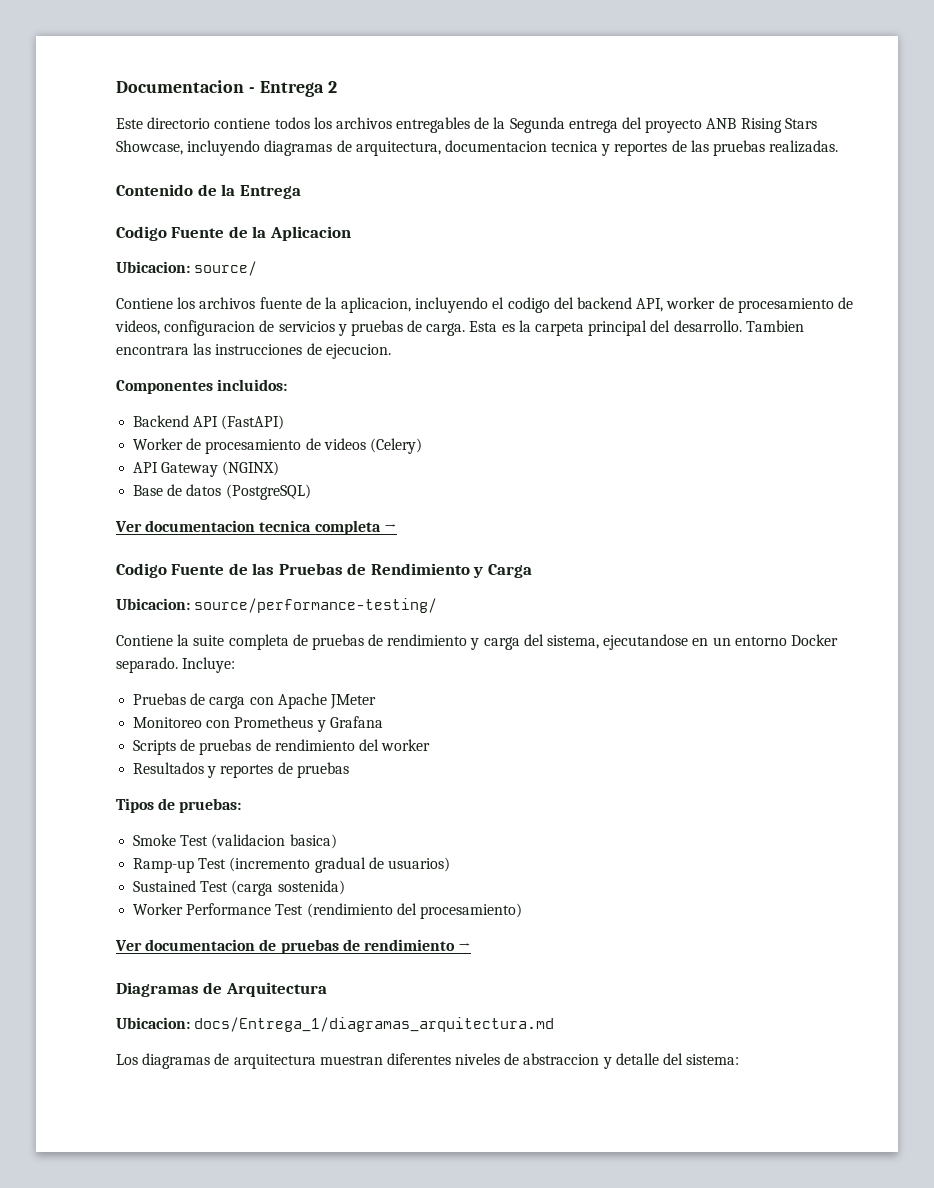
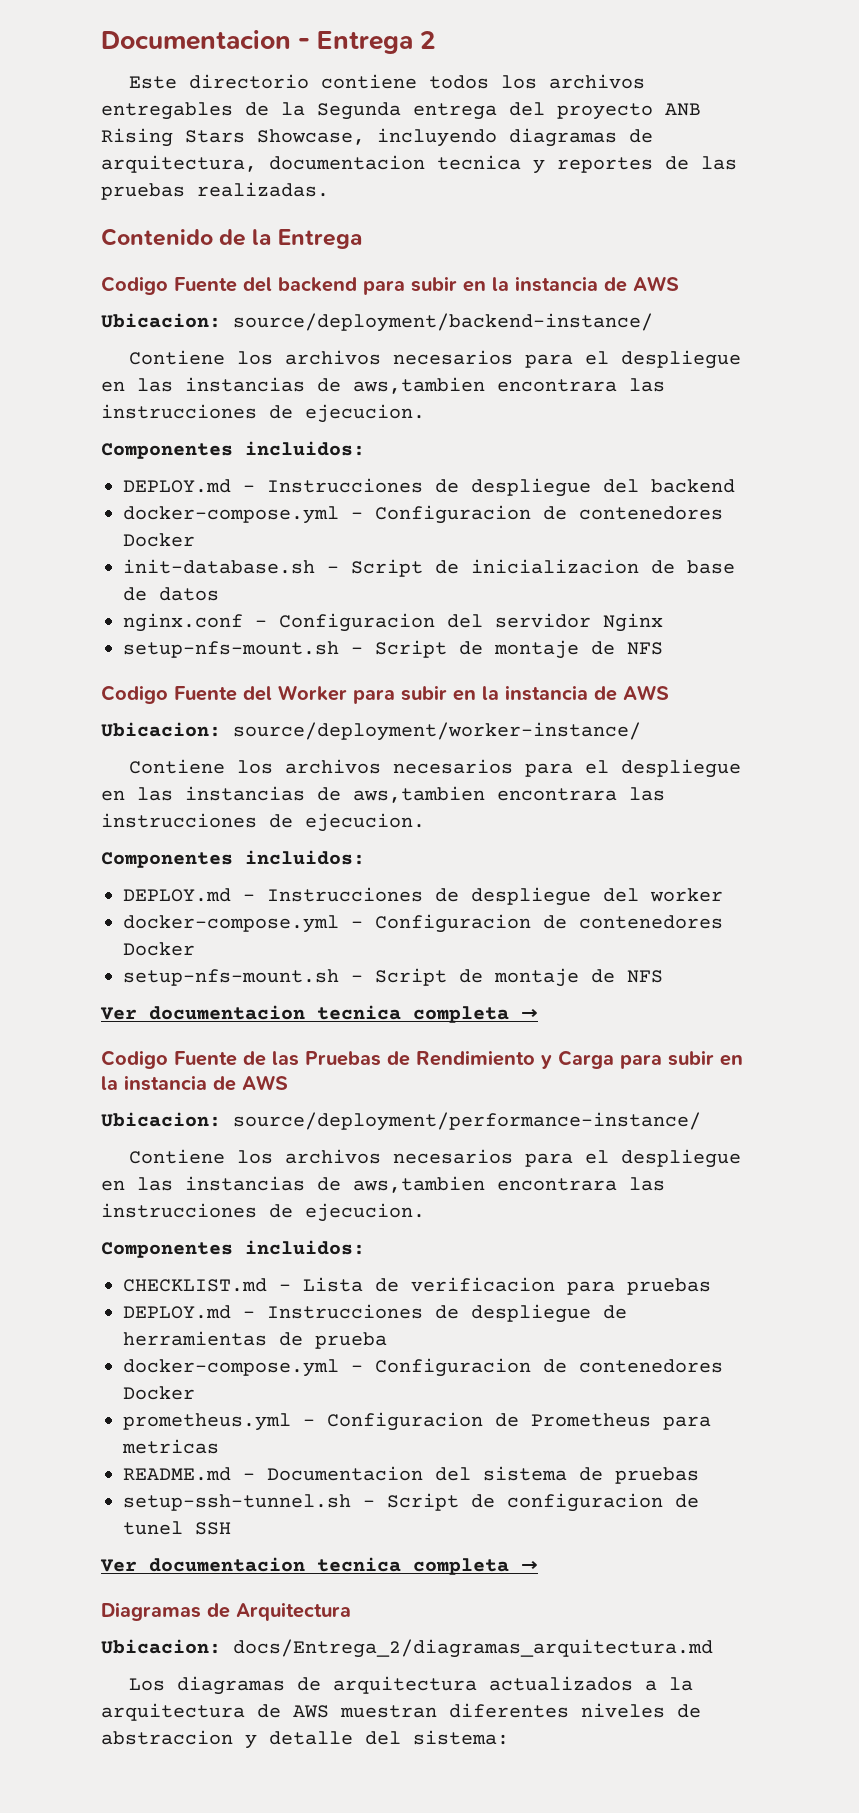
- Codigo Fuente de la Aplicacion
- Ubicacion: source/
- Contiene los archivos fuente de la aplicacion, incluyendo el codigo del backend API, worker de procesamiento de videos, configuracion de servicios y pruebas de carga. Esta es la carpeta principal del desarrollo. Tambien encontrara las instrucciones de ejecucion.
+ Codigo Fuente del backend para subir en la instancia de AWS
+ Ubicacion: source/deployment/backend-instance/
+ Contiene los archivos necesarios para el despliegue en las instancias de aws,tambien encontrara las instrucciones de ejecucion.
  Componentes incluidos:
- Backend API (FastAPI)
- Worker de procesamiento de videos (Celery)
- API Gateway (NGINX)
- Base de datos (PostgreSQL)
+ DEPLOY.md - Instrucciones de despliegue del backend
+ docker-compose.yml - Configuracion de contenedores Docker
+ init-database.sh - Script de inicializacion de base de datos
+ nginx.conf - Configuracion del servidor Nginx
+ setup-nfs-mount.sh - Script de montaje de NFS
+ Codigo Fuente del Worker para subir en la instancia de AWS
+ Ubicacion: source/deployment/worker-instance/
+ Contiene los archivos necesarios para el despliegue en las instancias de aws,tambien encontrara las instrucciones de ejecucion.
+ Componentes incluidos:
+ DEPLOY.md - Instrucciones de despliegue del worker
+ docker-compose.yml - Configuracion de contenedores Docker
+ setup-nfs-mount.sh - Script de montaje de NFS
- Codigo Fuente de las Pruebas de Rendimiento y Carga
- Ubicacion: source/performance-testing/
- Contiene la suite completa de pruebas de rendimiento y carga del sistema, ejecutandose en un entorno Docker separado. Incluye:
- Pruebas de carga con Apache JMeter
- Monitoreo con Prometheus y Grafana
- Scripts de pruebas de rendimiento del worker
- Resultados y reportes de pruebas
- Tipos de pruebas:
- Smoke Test (validacion basica)
- Ramp-up Test (incremento gradual de usuarios)
- Sustained Test (carga sostenida)
- Worker Performance Test (rendimiento del procesamiento)
- Ver documentacion de pruebas de rendimiento →
+ Codigo Fuente de las Pruebas de Rendimiento y Carga para subir en la instancia de AWS
+ Ubicacion: source/deployment/performance-instance/
+ Contiene los archivos necesarios para el despliegue en las instancias de aws,tambien encontrara las instrucciones de ejecucion.
+ Componentes incluidos:
+ CHECKLIST.md - Lista de verificacion para pruebas
+ DEPLOY.md - Instrucciones de despliegue de herramientas de prueba
+ docker-compose.yml - Configuracion de contenedores Docker
+ prometheus.yml - Configuracion de Prometheus para metricas
+ README.md - Documentacion del sistema de pruebas
+ setup-ssh-tunnel.sh - Script de configuracion de tunel SSH
+ Ver documentacion tecnica completa →
- Ubicacion: docs/Entrega_1/diagramas_arquitectura.md
+ Ubicacion: docs/Entrega_2/diagramas_arquitectura.md
- Los diagramas de arquitectura muestran diferentes niveles de abstraccion y detalle del sistema:
+ Los diagramas de arquitectura actualizados a la arquitectura de AWS muestran diferentes niveles de abstraccion y detalle del sistema:

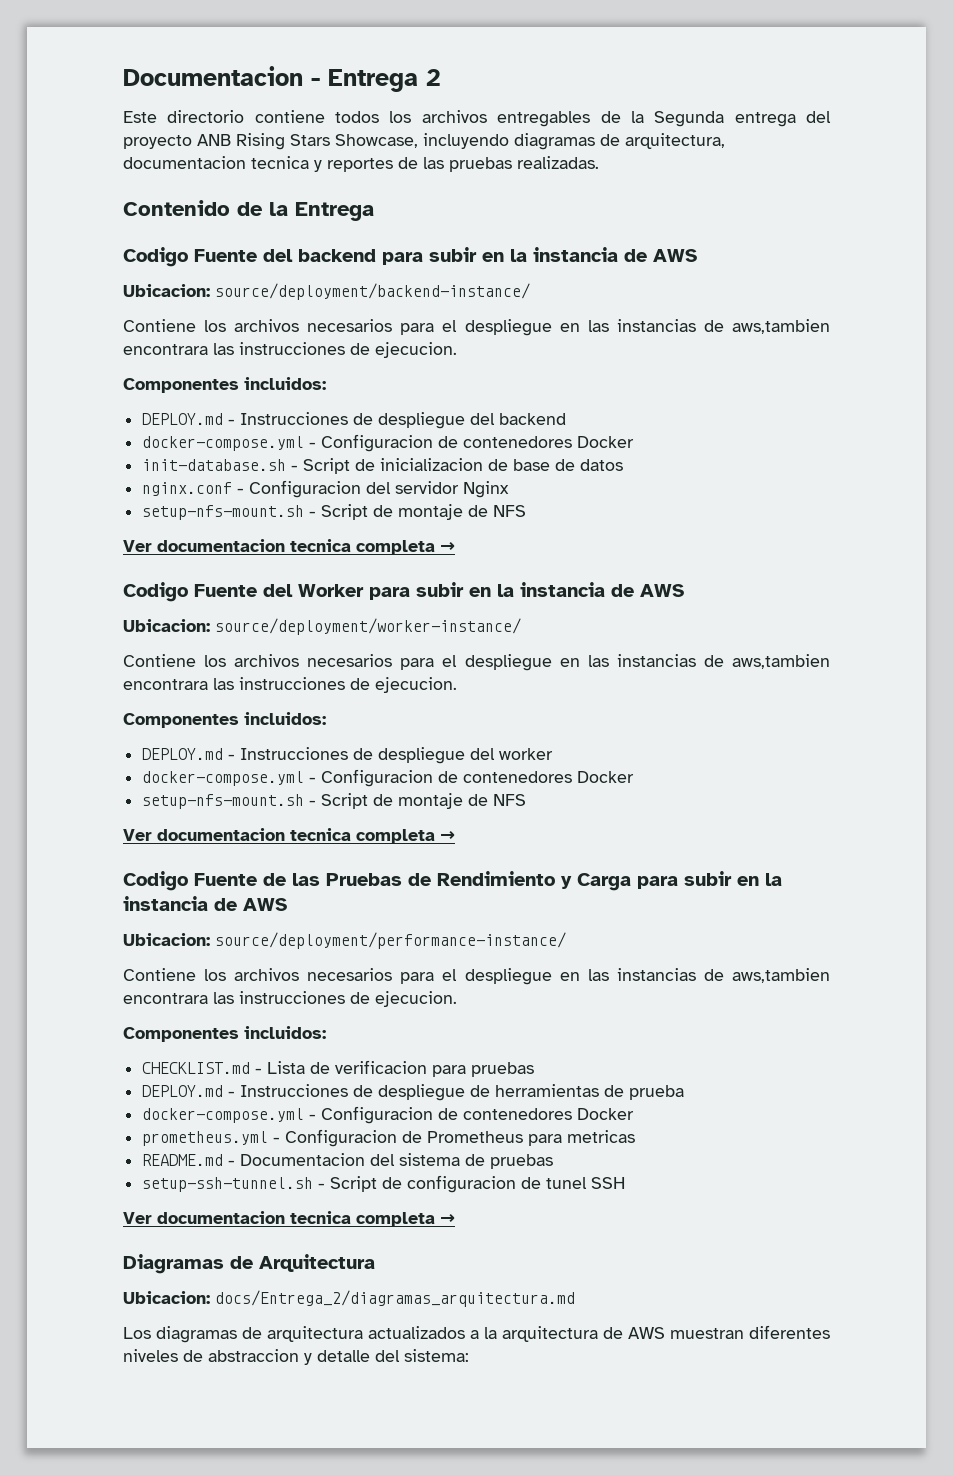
  nginx.conf - Configuracion del servidor Nginx
  setup-nfs-mount.sh - Script de montaje de NFS
+ Ver documentacion tecnica completa →

